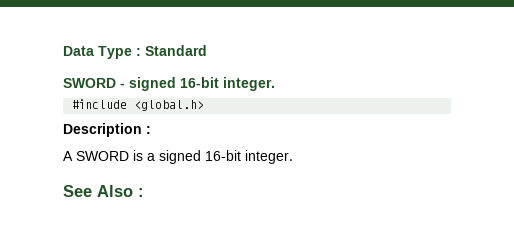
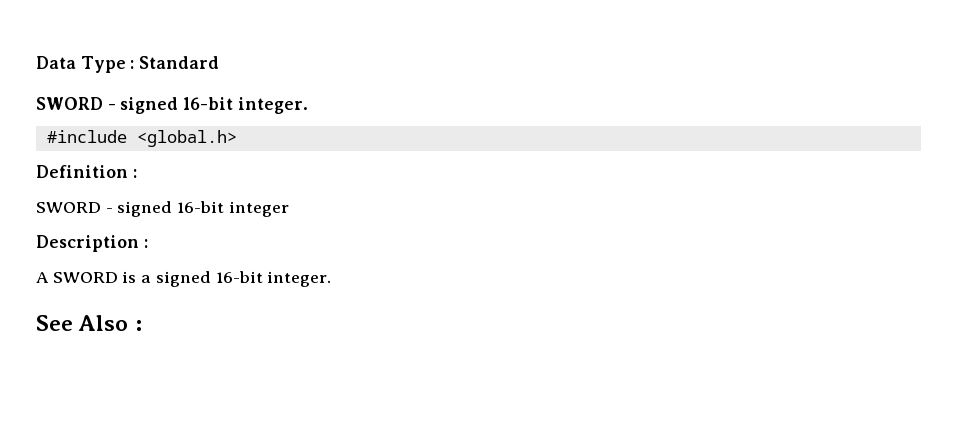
+ Definition :
+ SWORD - signed 16-bit integer

